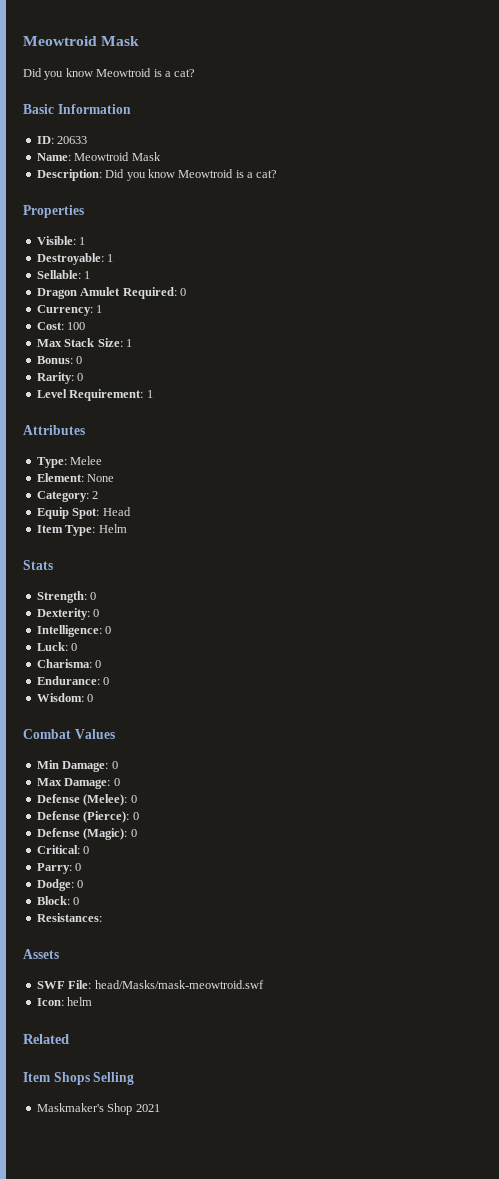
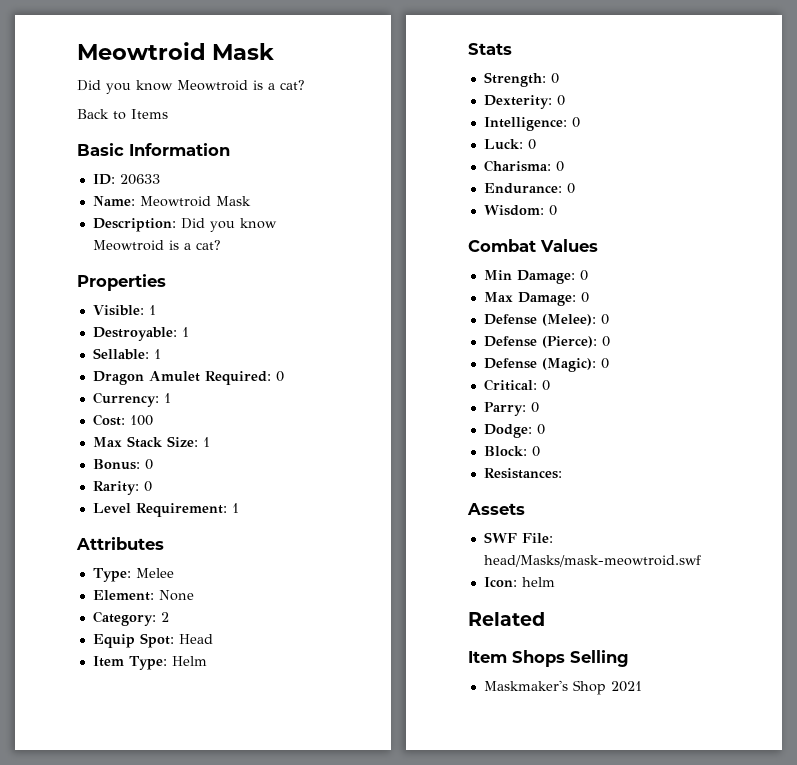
+ Back to Items

